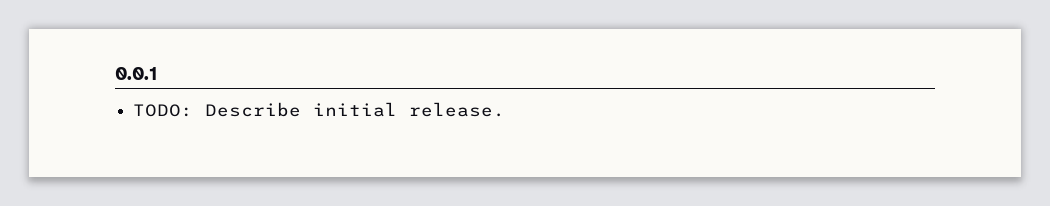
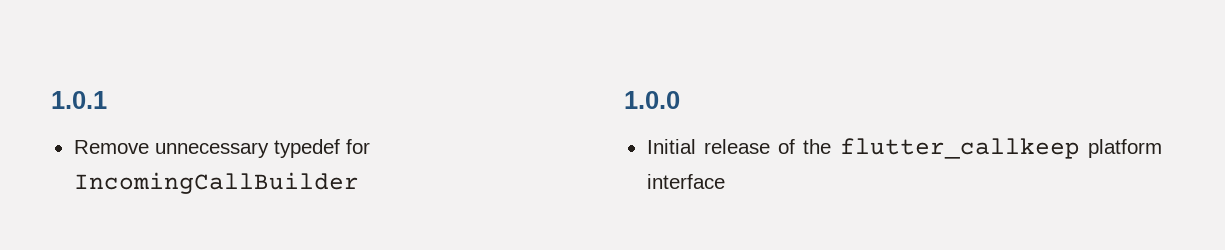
- 0.0.1
- TODO: Describe initial release.
+ 1.0.1
+ Remove unnecessary typedef for IncomingCallBuilder
+ 1.0.0
+ Initial release of the flutter_callkeep platform interface

